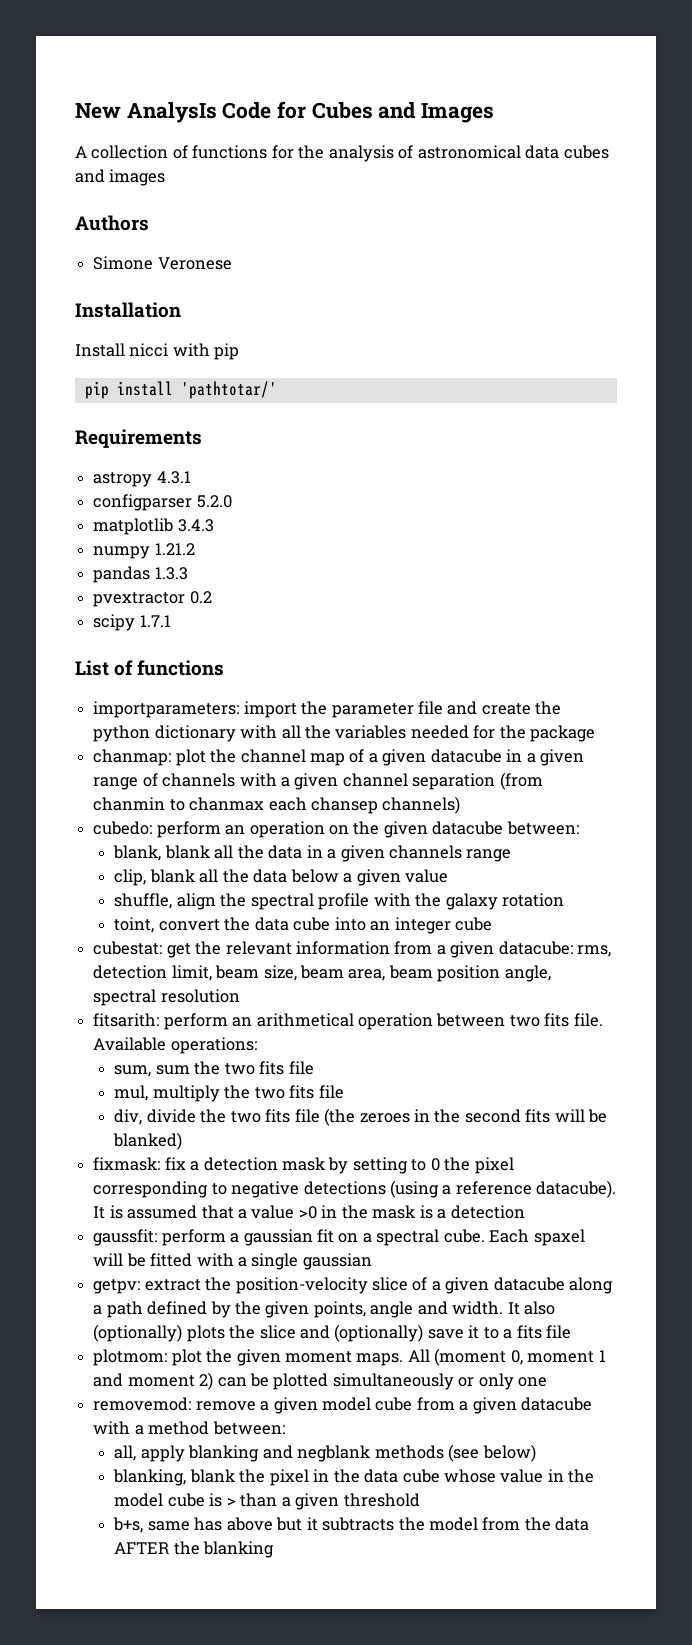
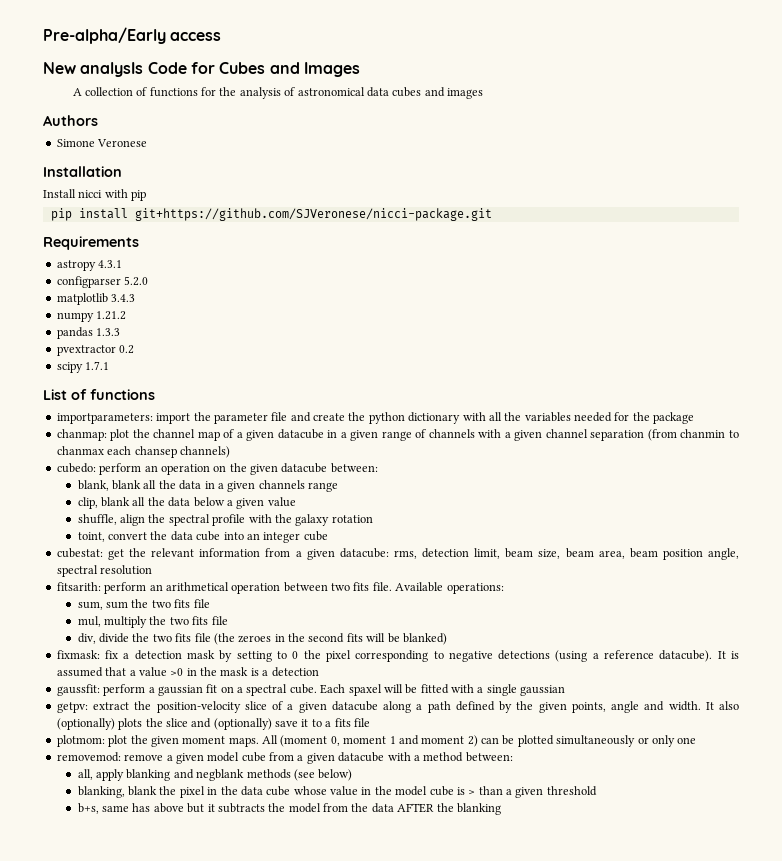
- New AnalysIs Code for Cubes and Images
+ Pre-alpha/Early access
+ New analysIs Code for Cubes and Images
- pip install 'pathtotar/'
+ pip install git+https://github.com/SJVeronese/nicci-package.git

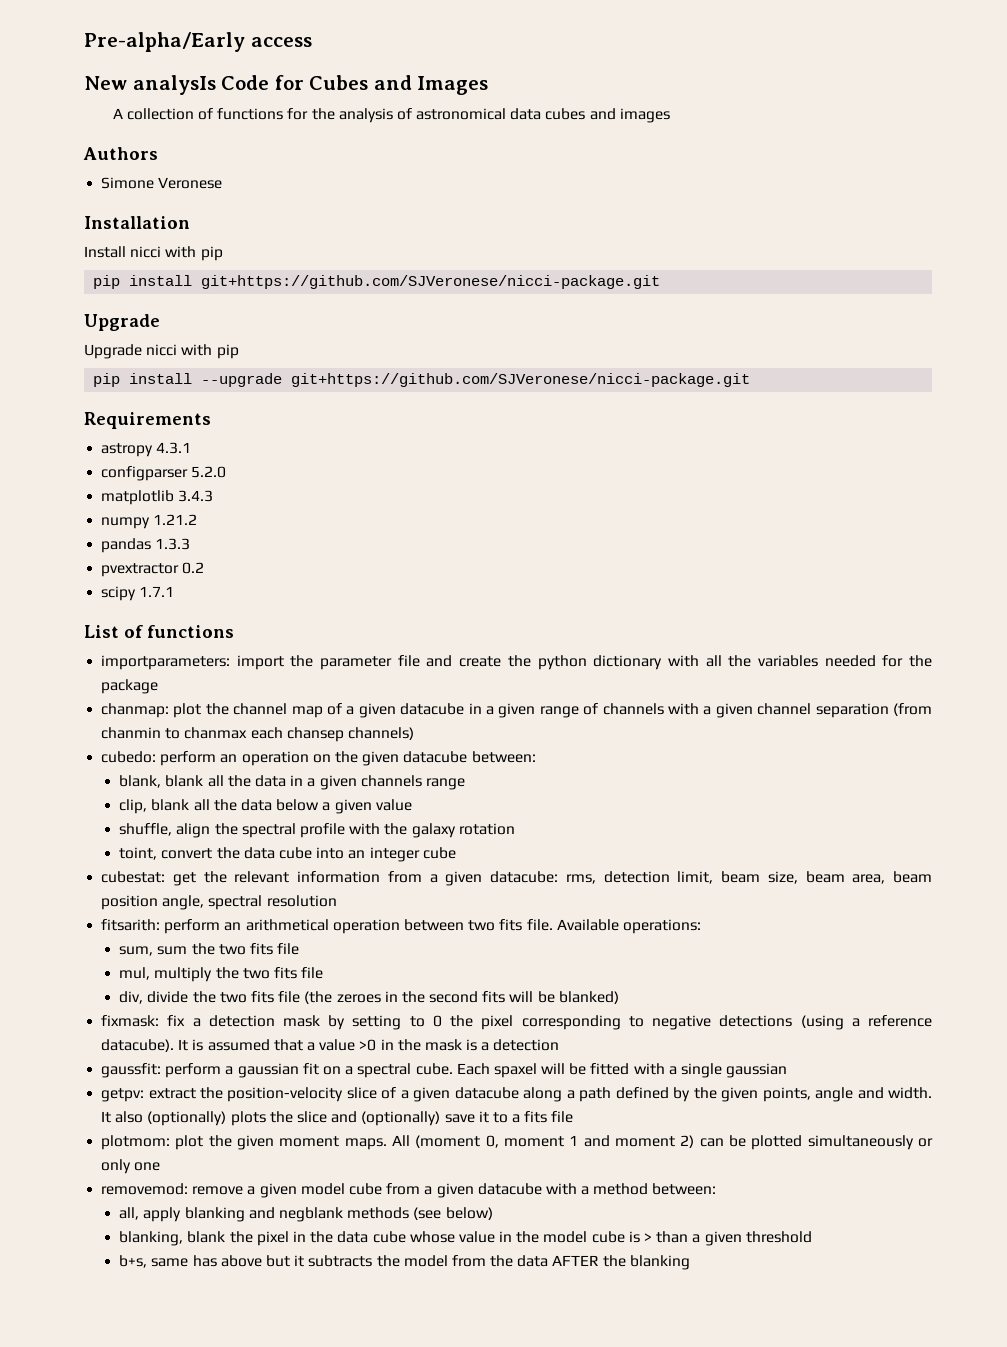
  pip install git+https://github.com/SJVeronese/nicci-package.git
+ Upgrade
+ Upgrade nicci with pip
+ pip install --upgrade git+https://github.com/SJVeronese/nicci-package.git

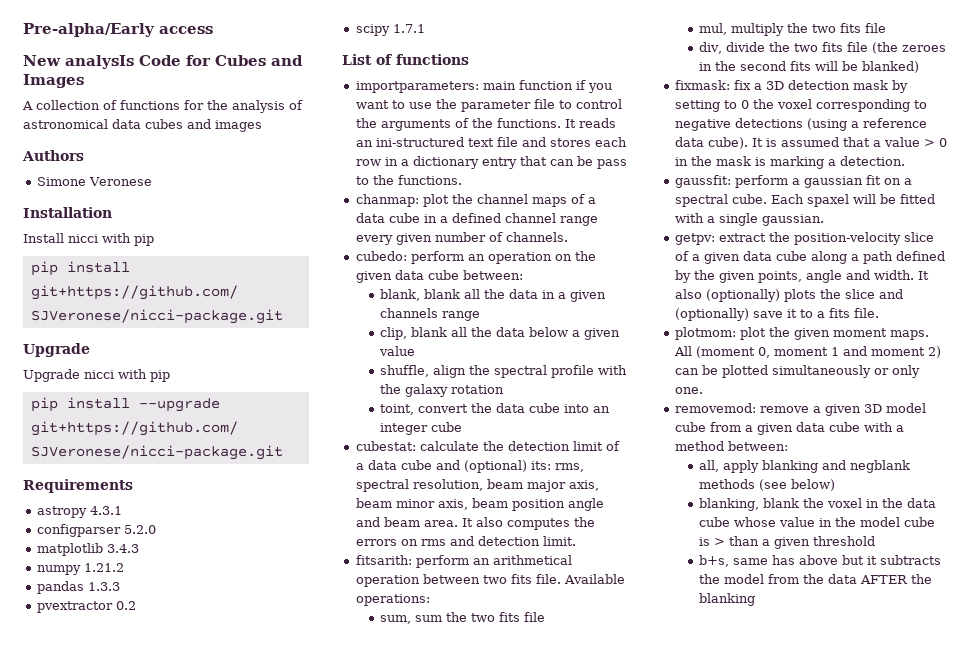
- importparameters: import the parameter file and create the python dictionary with all the variables needed for the package
+ importparameters: main function if you want to use the parameter file to control the arguments of the functions. It reads an ini-structured text file and stores each row in a dictionary entry that can be pass to the functions.
- chanmap: plot the channel map of a given datacube in a given range of channels with a given channel separation (from chanmin to chanmax each chansep channels)
+ chanmap: plot the channel maps of a data cube in a defined channel range every given number of channels.
- cubedo: perform an operation on the given datacube between:
+ cubedo: perform an operation on the given data cube between:
- cubestat: get the relevant information from a given datacube: rms, detection limit, beam size, beam area, beam position angle, spectral resolution
+ cubestat: calculate the detection limit of a data cube and (optional) its: rms, spectral resolution, beam major axis, beam minor axis, beam position angle and beam area. It also computes the errors on rms and detection limit.
- fixmask: fix a detection mask by setting to 0 the pixel corresponding to negative detections (using a reference datacube).
+ fixmask: fix a 3D detection mask by setting to 0 the voxel corresponding to negative detections (using a reference data cube).
- It is assumed that a value >0 in the mask is a detection
+ It is assumed that a value > 0 in the mask is marking a detection.
- Each spaxel will be fitted with a single gaussian
+ Each spaxel will be fitted with a single gaussian.
- getpv: extract the position-velocity slice of a given datacube along a path defined by the given points, angle and width.
+ getpv: extract the position-velocity slice of a given data cube along a path defined by the given points, angle and width.
- It also (optionally) plots the slice and (optionally) save it to a fits file
+ It also (optionally) plots the slice and (optionally) save it to a fits file.
- All (moment 0, moment 1 and moment 2) can be plotted simultaneously or only one
+ All (moment 0, moment 1 and moment 2) can be plotted simultaneously or only one.
- removemod: remove a given model cube from a given datacube with a method between:
+ removemod: remove a given 3D model cube from a given data cube with a method between:
- blanking, blank the pixel in the data cube whose value in the model cube is > than a given threshold
+ blanking, blank the voxel in the data cube whose value in the model cube is > than a given threshold

